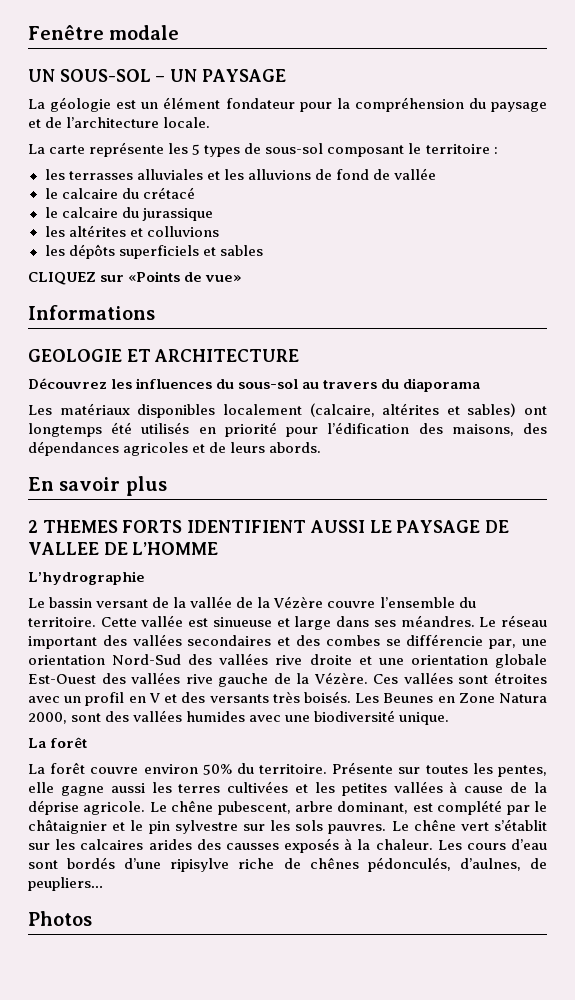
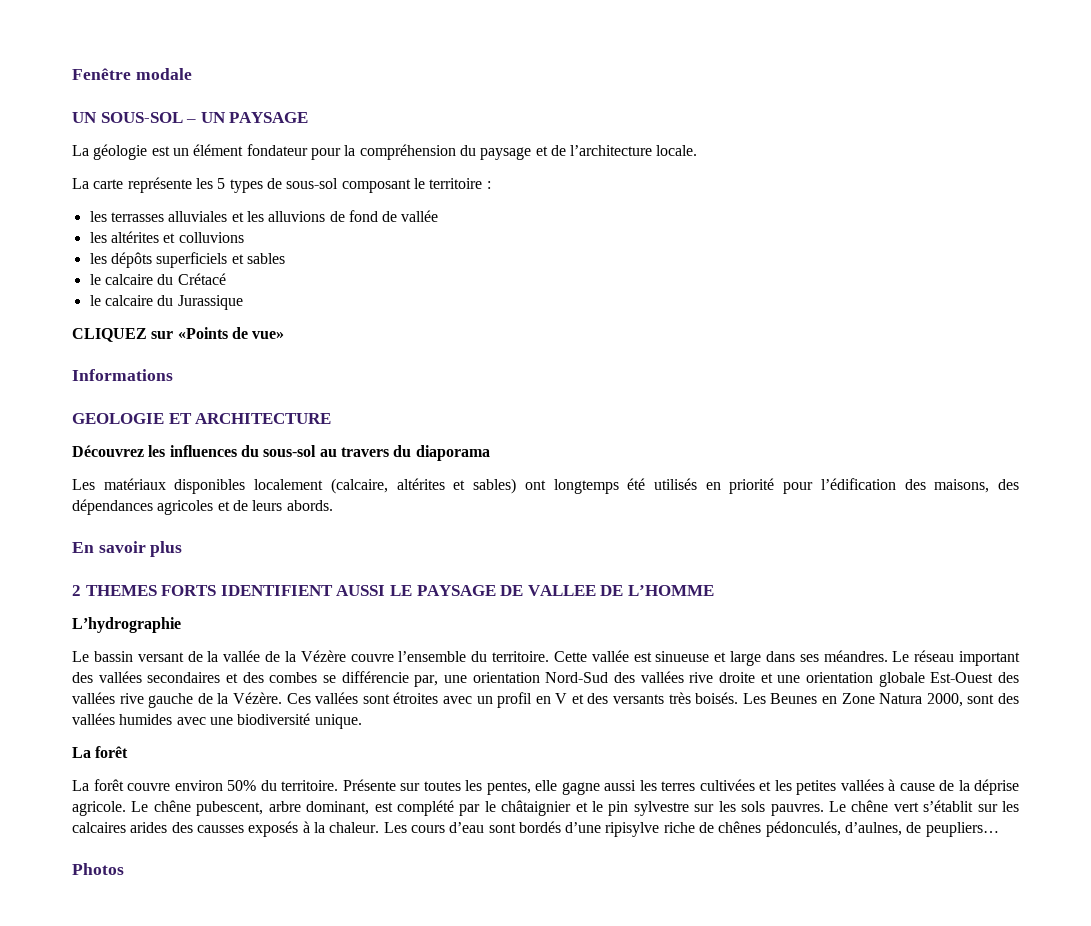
- le calcaire du crétacé
- le calcaire du jurassique
+ le calcaire du Crétacé
+ le calcaire du Jurassique

